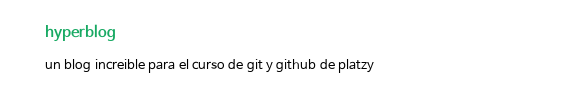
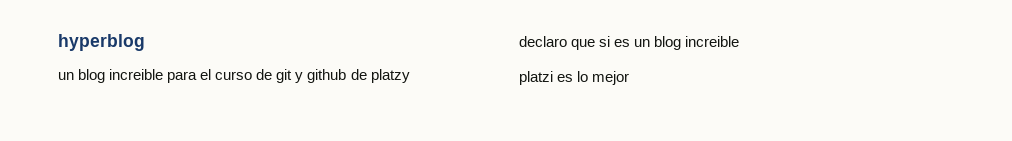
+ declaro que si es un blog increible
+ platzi es lo mejor

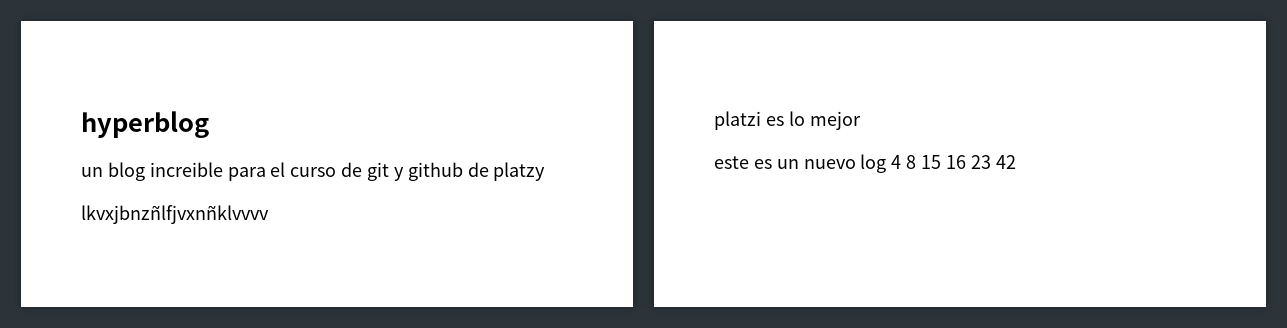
- declaro que si es un blog increible
+ lkvxjbnzñlfjvxnñklvvvv
  platzi es lo mejor
+ este es un nuevo log 4 8 15 16 23 42

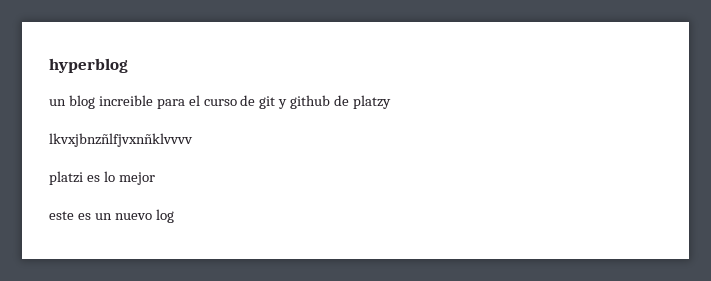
- este es un nuevo log 4 8 15 16 23 42
+ este es un nuevo log

